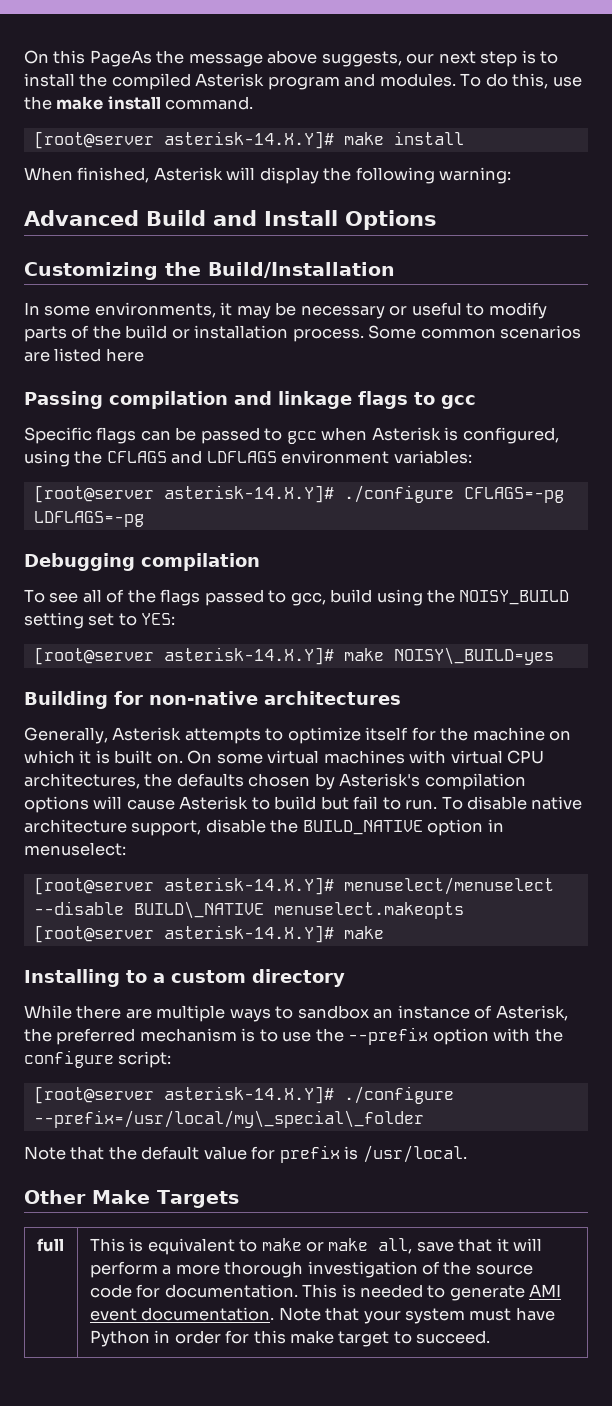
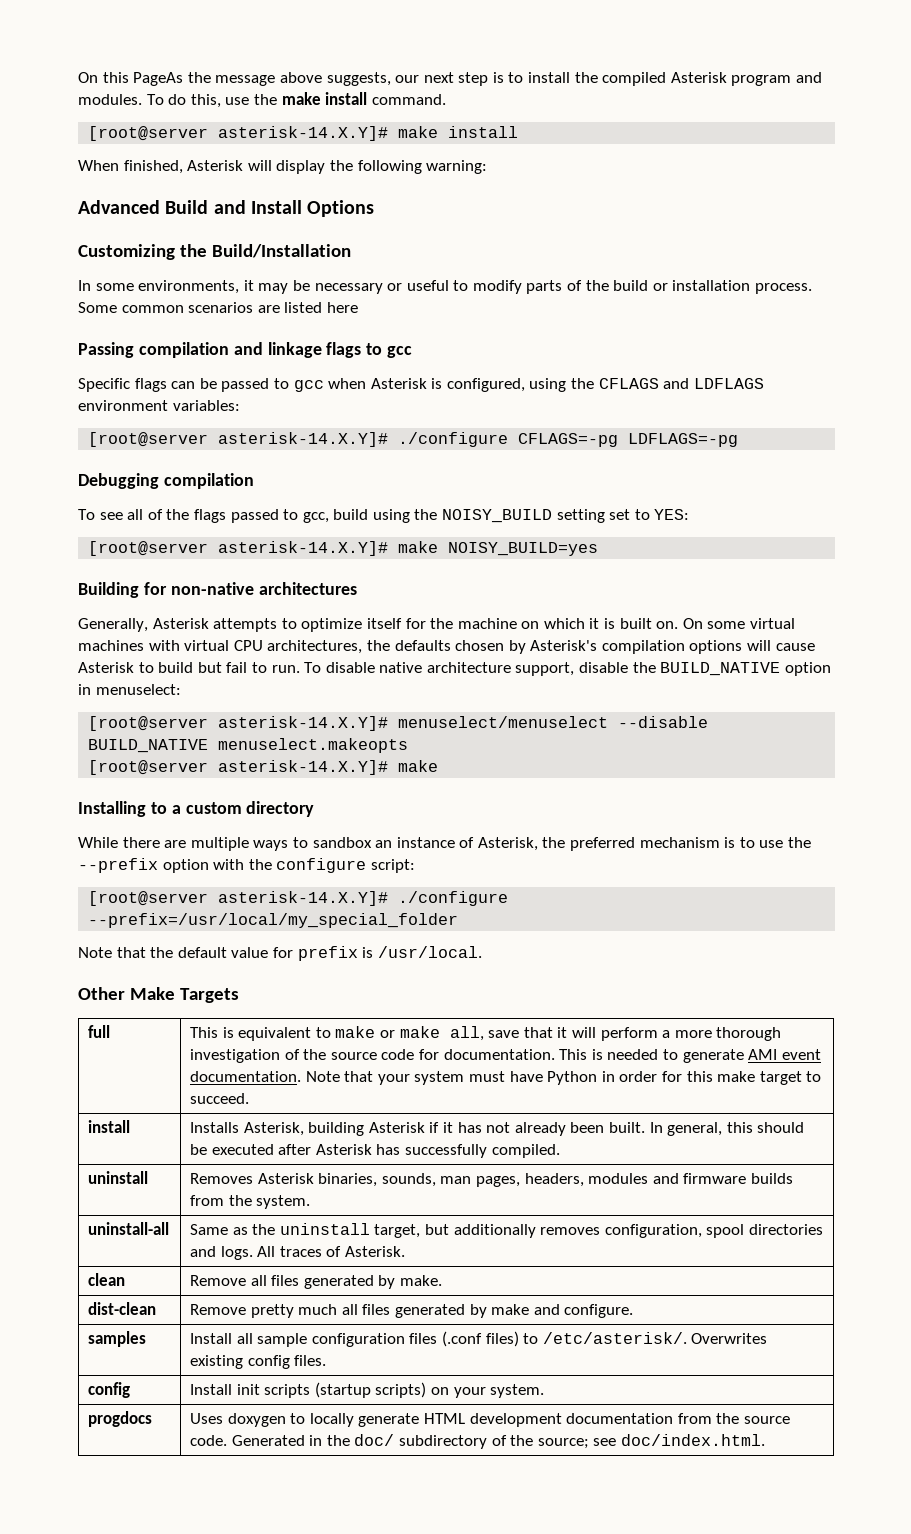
- [root@server asterisk-14.X.Y]# make NOISY\_BUILD=yes
+ [root@server asterisk-14.X.Y]# make NOISY_BUILD=yes
- [root@server asterisk-14.X.Y]# menuselect/menuselect --disable BUILD\_NATIVE menuselect.makeopts
+ [root@server asterisk-14.X.Y]# menuselect/menuselect --disable BUILD_NATIVE menuselect.makeopts
- [root@server asterisk-14.X.Y]# ./configure --prefix=/usr/local/my\_special\_folder
+ [root@server asterisk-14.X.Y]# ./configure --prefix=/usr/local/my_special_folder
+ install | Installs Asterisk, building Asterisk if it has not already been built. In general, this should be executed after Asterisk has successfully compiled.
+ uninstall | Removes Asterisk binaries, sounds, man pages, headers, modules and firmware builds from the system.
+ uninstall-all | Same as the uninstall target, but additionally removes configuration, spool directories and logs. All traces of Asterisk.
+ clean | Remove all files generated by make.
+ dist-clean | Remove pretty much all files generated by make and configure.
+ samples | Install all sample configuration files (.conf files) to /etc/asterisk/. Overwrites existing config files.
+ config | Install init scripts (startup scripts) on your system.
+ progdocs | Uses doxygen to locally generate HTML development documentation from the source code. Generated in the doc/ subdirectory of the source; see doc/index.html.

